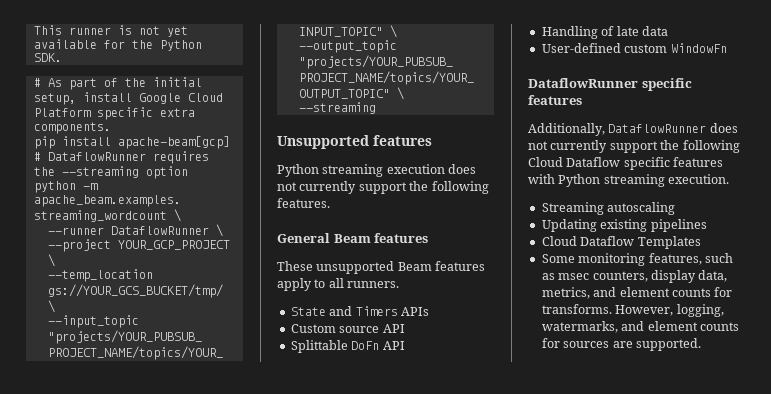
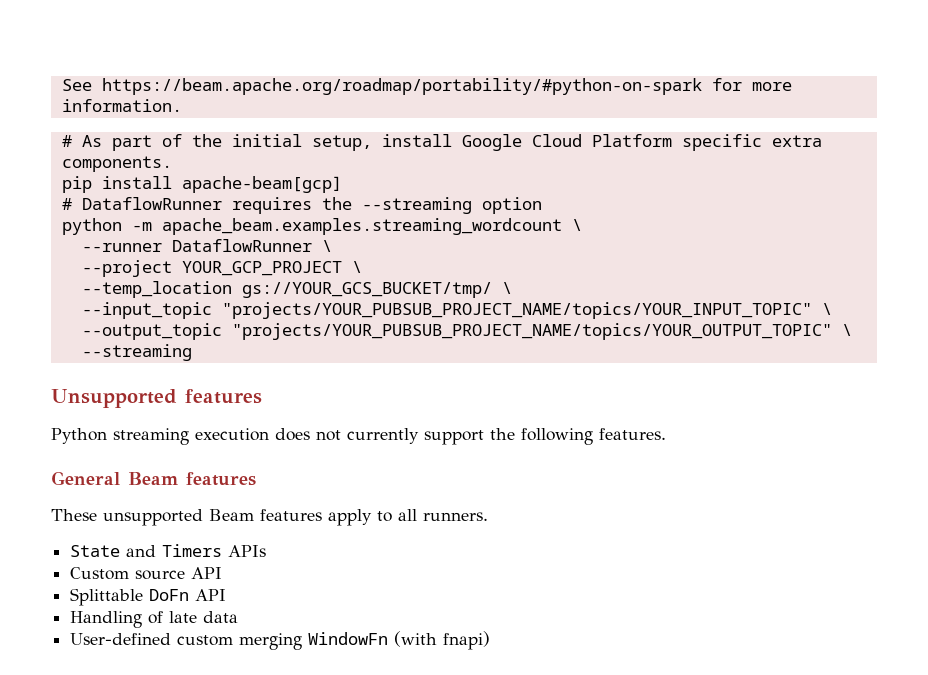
- This runner is not yet available for the Python SDK.
+ See https://beam.apache.org/roadmap/portability/#python-on-spark for more information.
- User-defined custom WindowFn
- DataflowRunner specific features
- Additionally, DataflowRunner does not currently support the following Cloud Dataflow specific features with Python streaming execution.
- Streaming autoscaling
- Updating existing pipelines
- Cloud Dataflow Templates
- Some monitoring features, such as msec counters, display data, metrics, and element counts for transforms. However, logging, watermarks, and element counts for sources are supported.
+ User-defined custom merging WindowFn (with fnapi)

